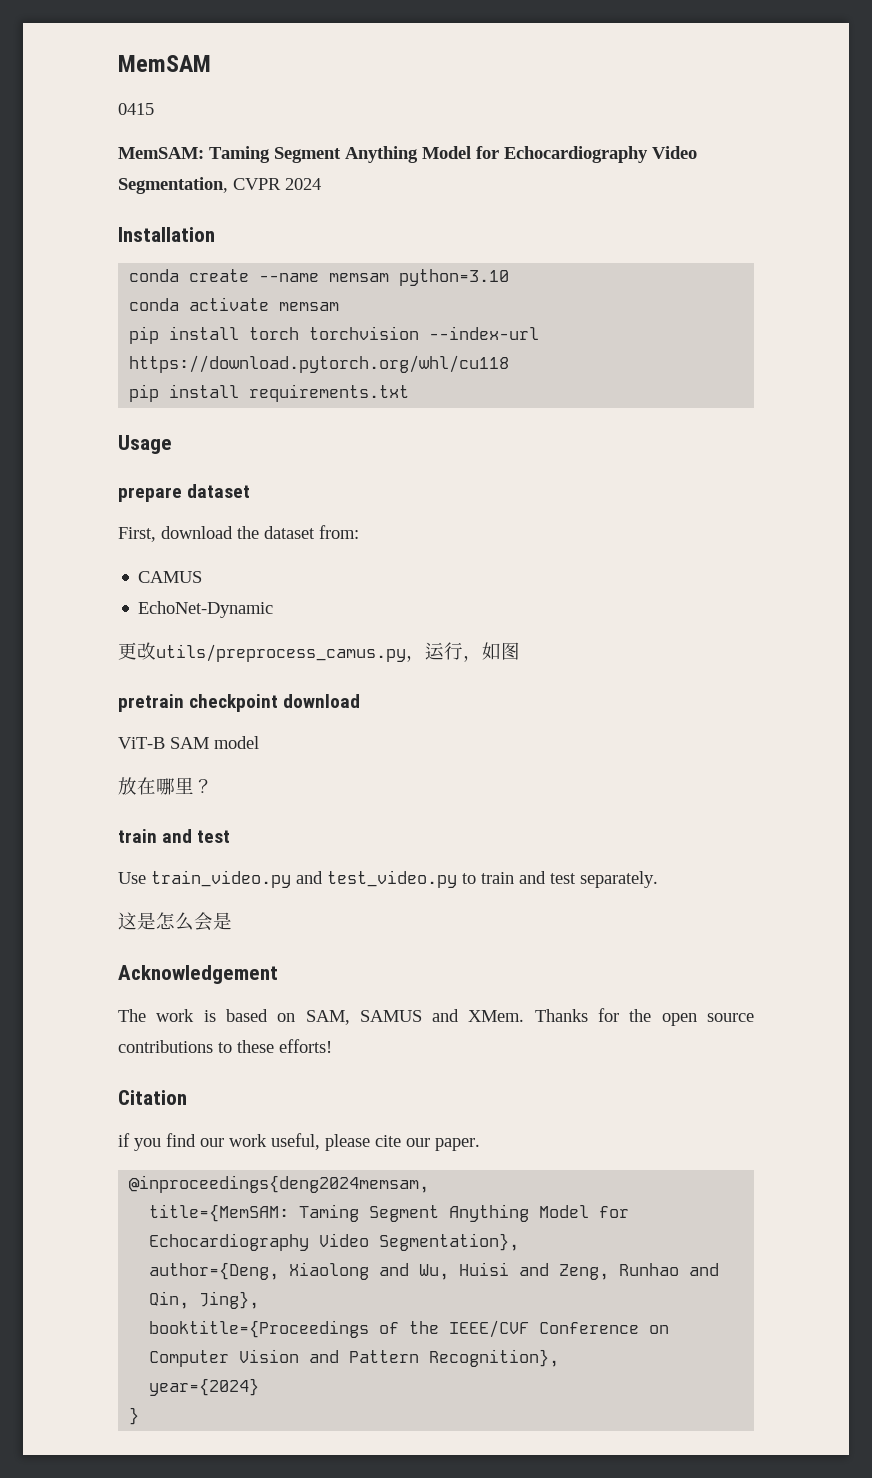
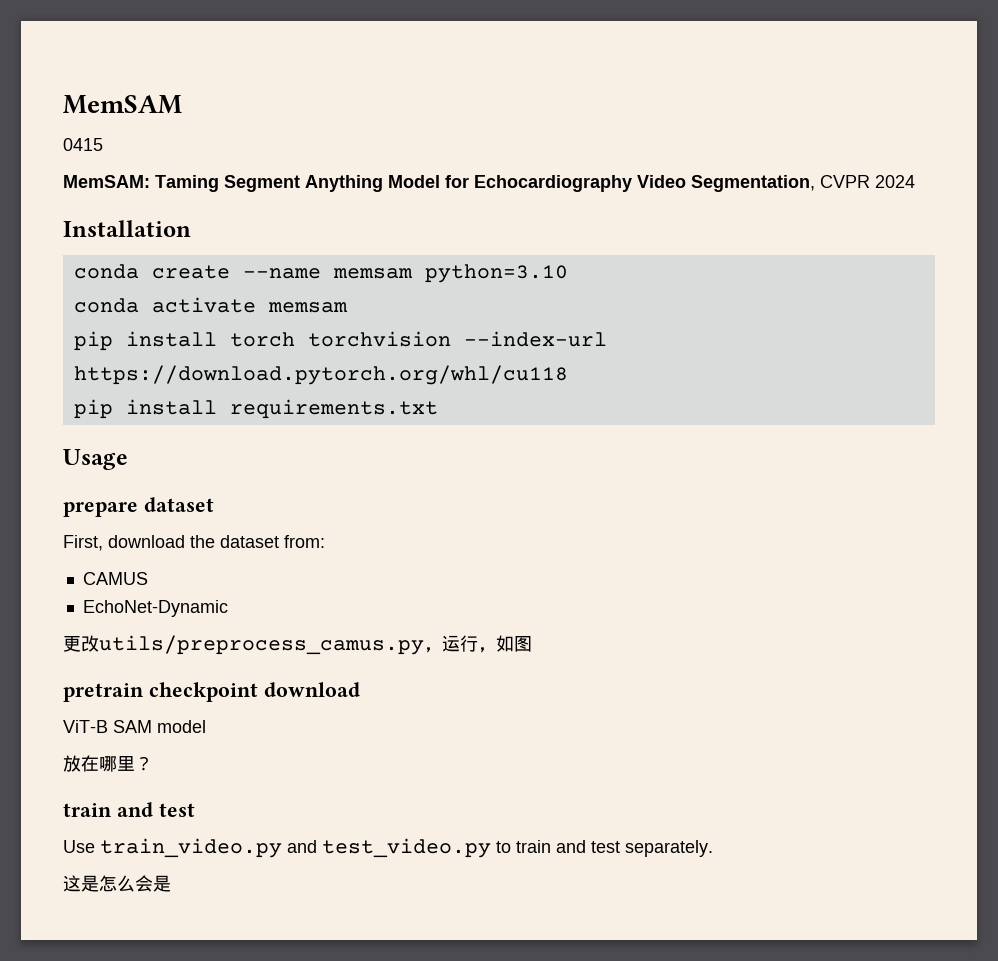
- Acknowledgement
- The work is based on SAM, SAMUS and XMem. Thanks for the open source contributions to these efforts!
- Citation
- if you find our work useful, please cite our paper.
- @inproceedings{deng2024memsam,
- title={MemSAM: Taming Segment Anything Model for Echocardiography Video Segmentation},
- author={Deng, Xiaolong and Wu, Huisi and Zeng, Runhao and Qin, Jing},
- booktitle={Proceedings of the IEEE/CVF Conference on Computer Vision and Pattern Recognition},
- year={2024}
- }

